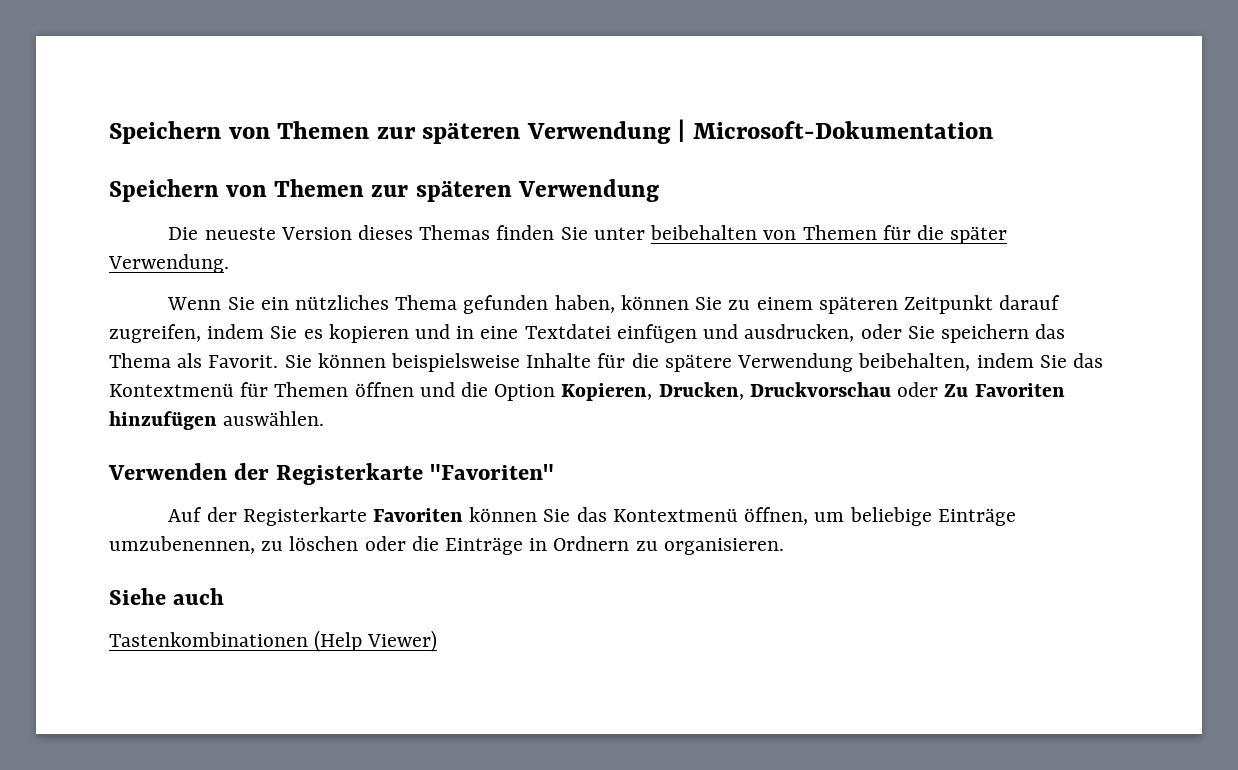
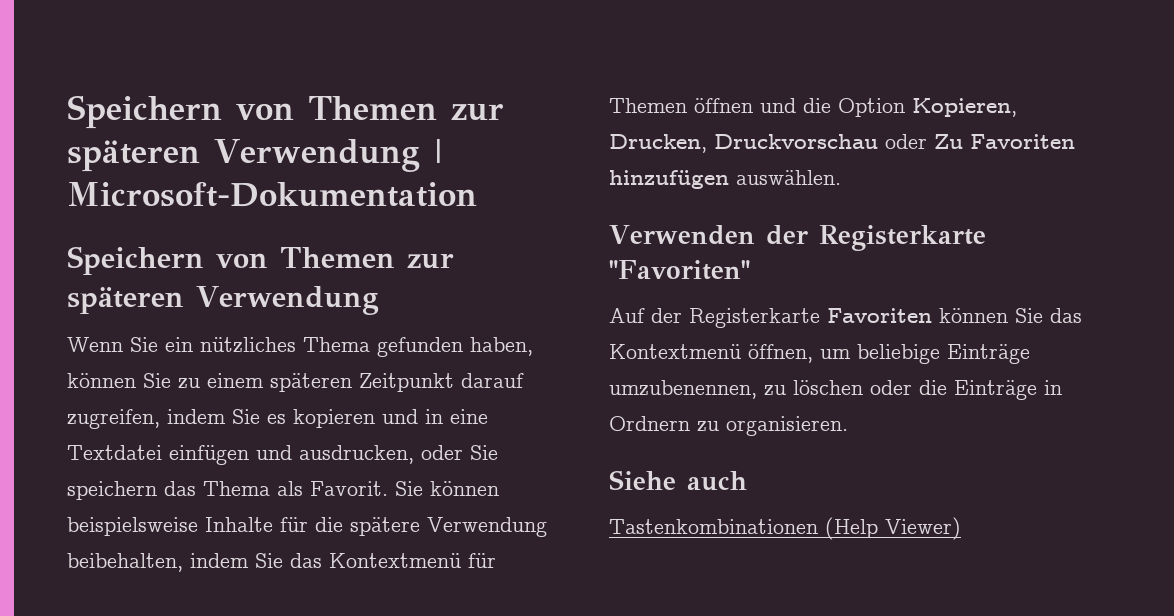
- Die neueste Version dieses Themas finden Sie unter beibehalten von Themen für die später Verwendung.

